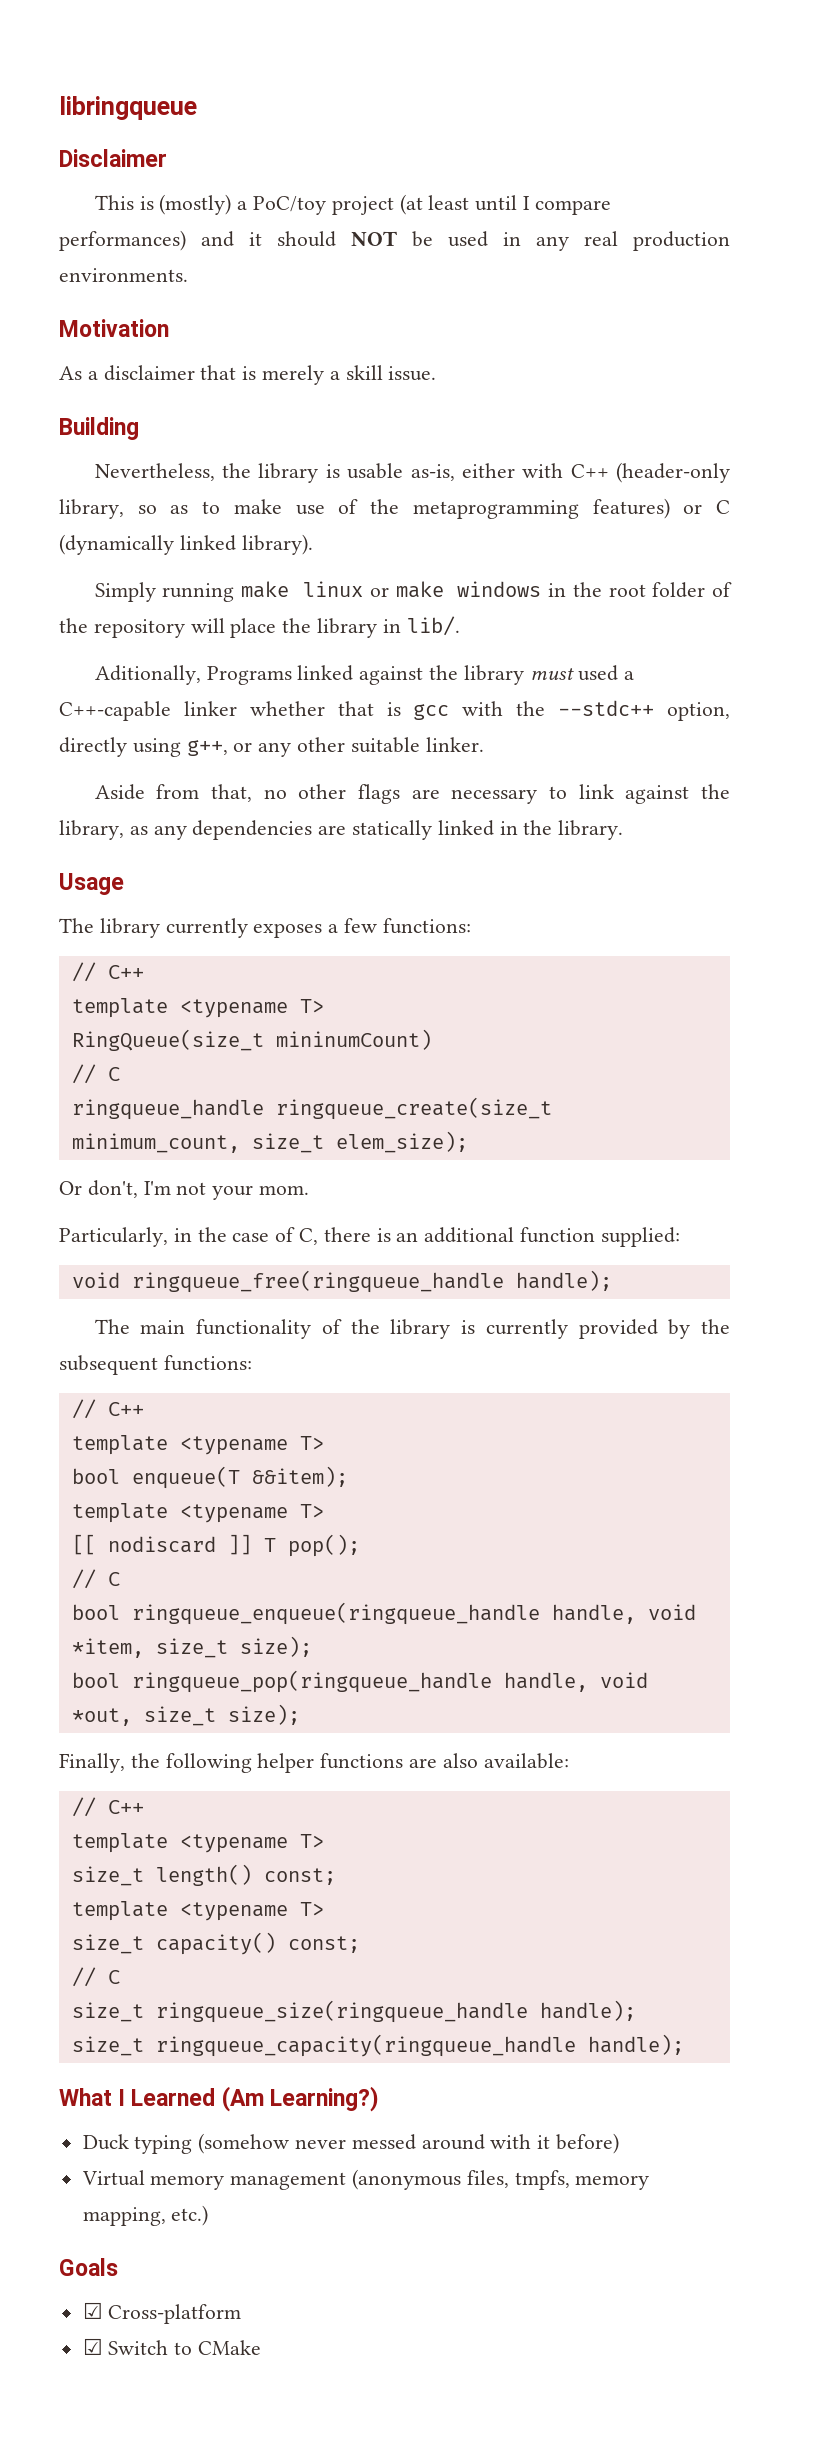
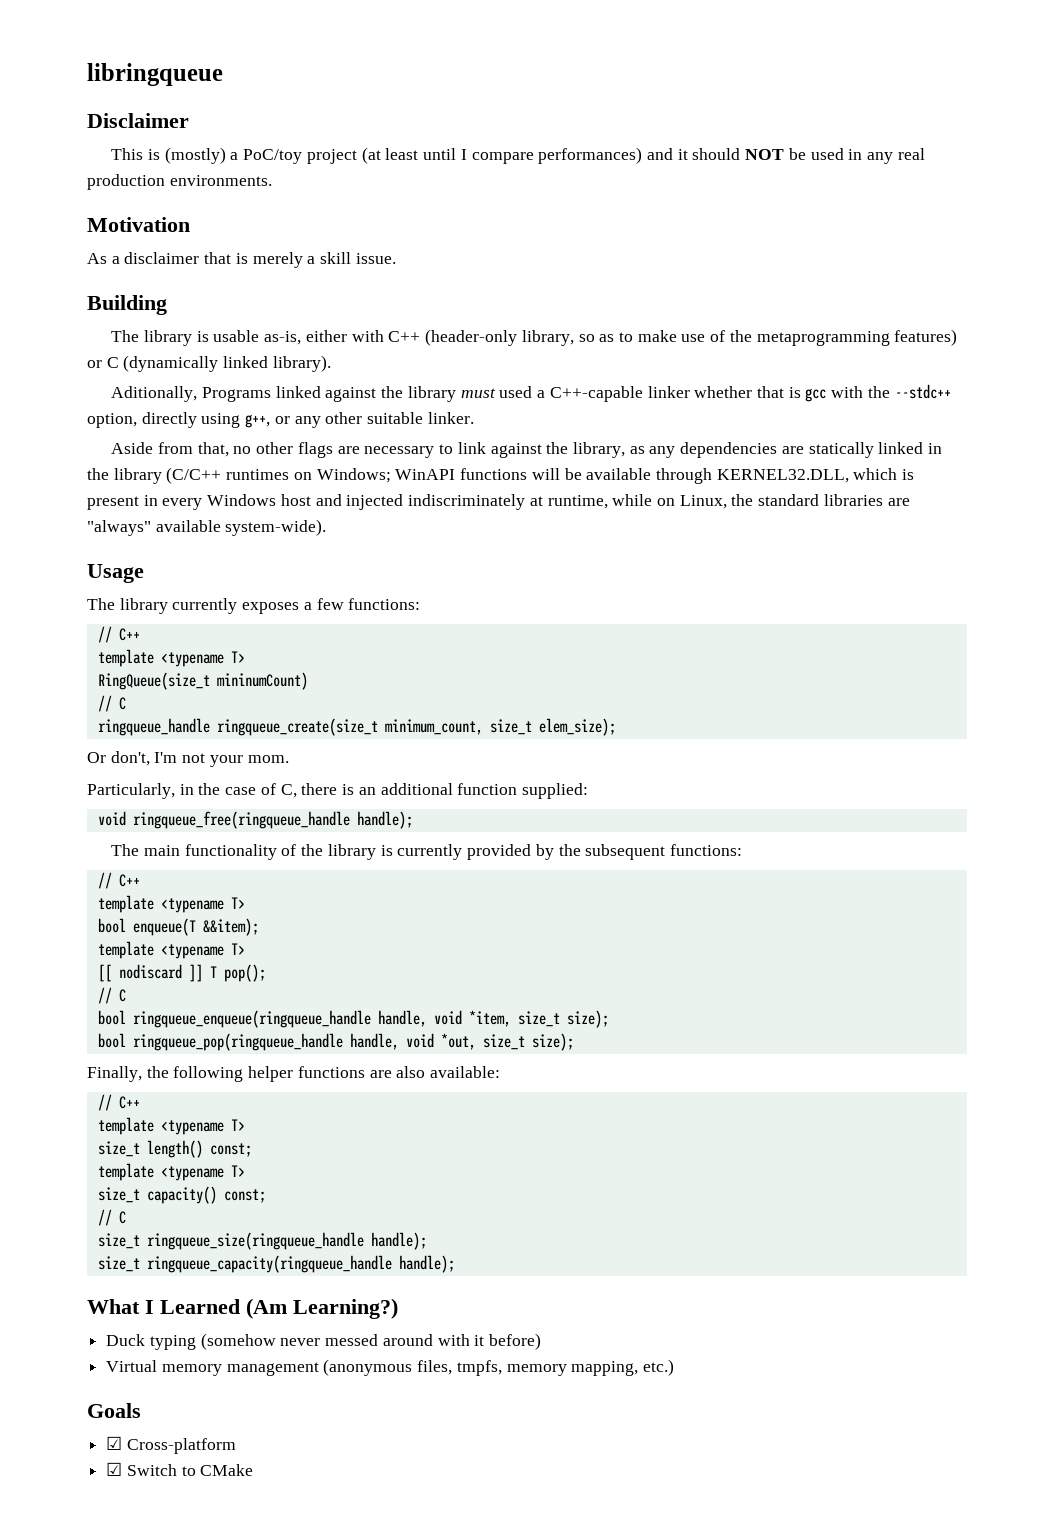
- Nevertheless, the library is usable as-is, either with C++ (header-only library, so as to make use of the metaprogramming features) or C (dynamically linked library).
+ The library is usable as-is, either with C++ (header-only library, so as to make use of the metaprogramming features) or C (dynamically linked library).
- Simply running make linux or make windows in the root folder of the repository will place the library in lib/.
- Aside from that, no other flags are necessary to link against the library, as any dependencies are statically linked in the library.
+ Aside from that, no other flags are necessary to link against the library, as any dependencies are statically linked in the library (C/C++ runtimes on Windows; WinAPI functions will be available through KERNEL32.DLL, which is present in every Windows host and injected indiscriminately at runtime, while on Linux, the standard libraries are "always" available system-wide).

